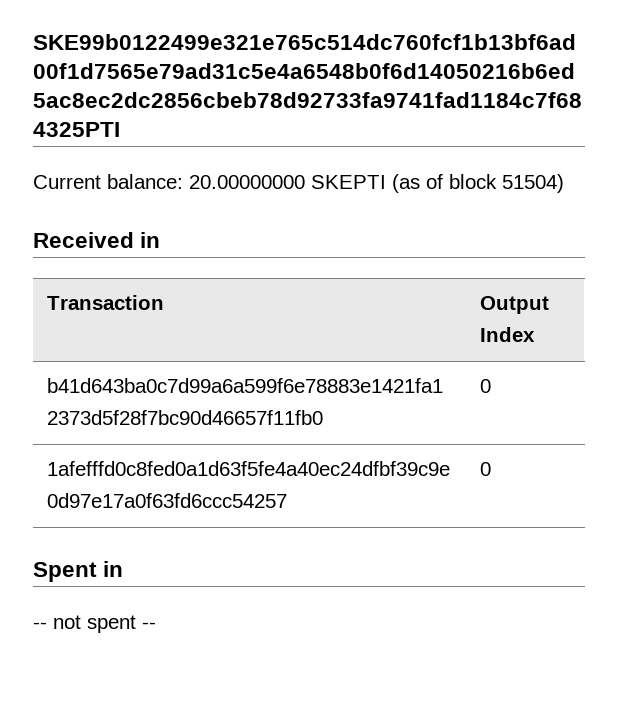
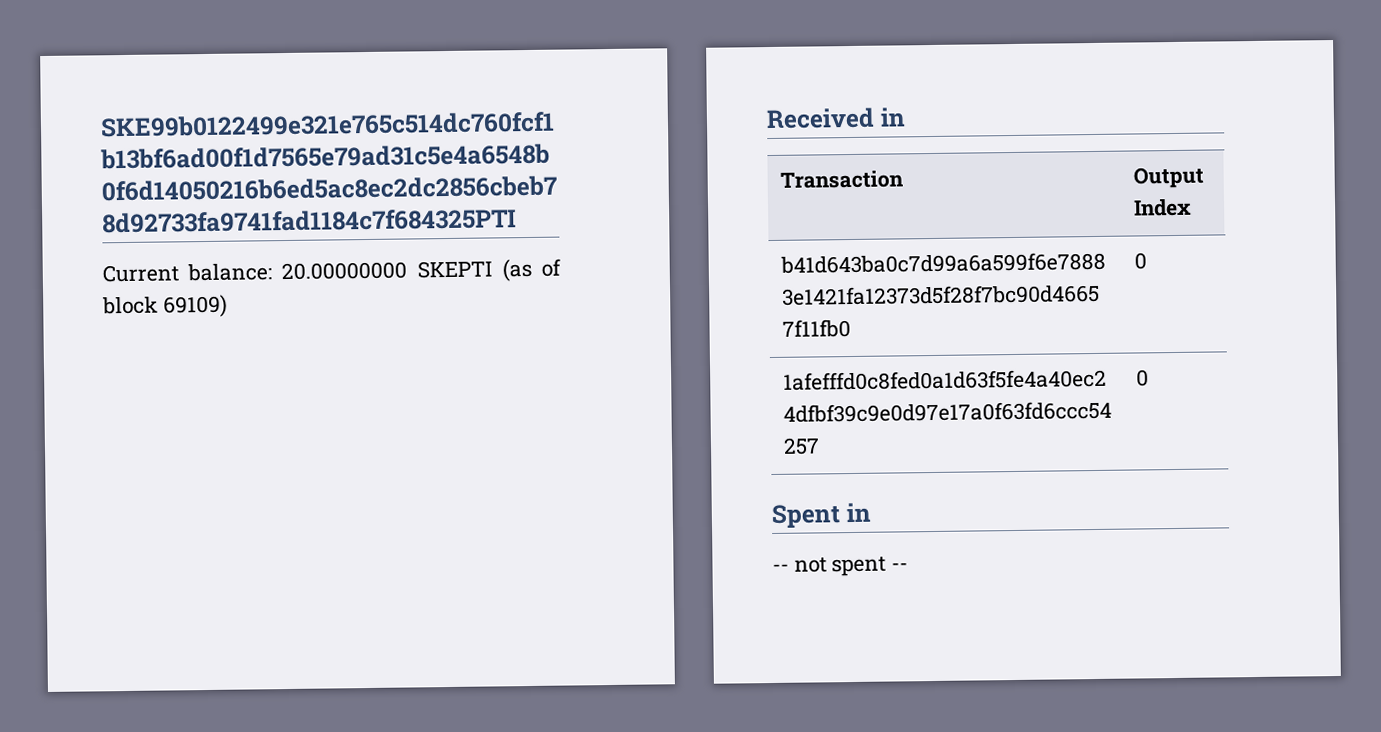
- Current balance: 20.00000000 SKEPTI (as of block 51504)
+ Current balance: 20.00000000 SKEPTI (as of block 69109)

